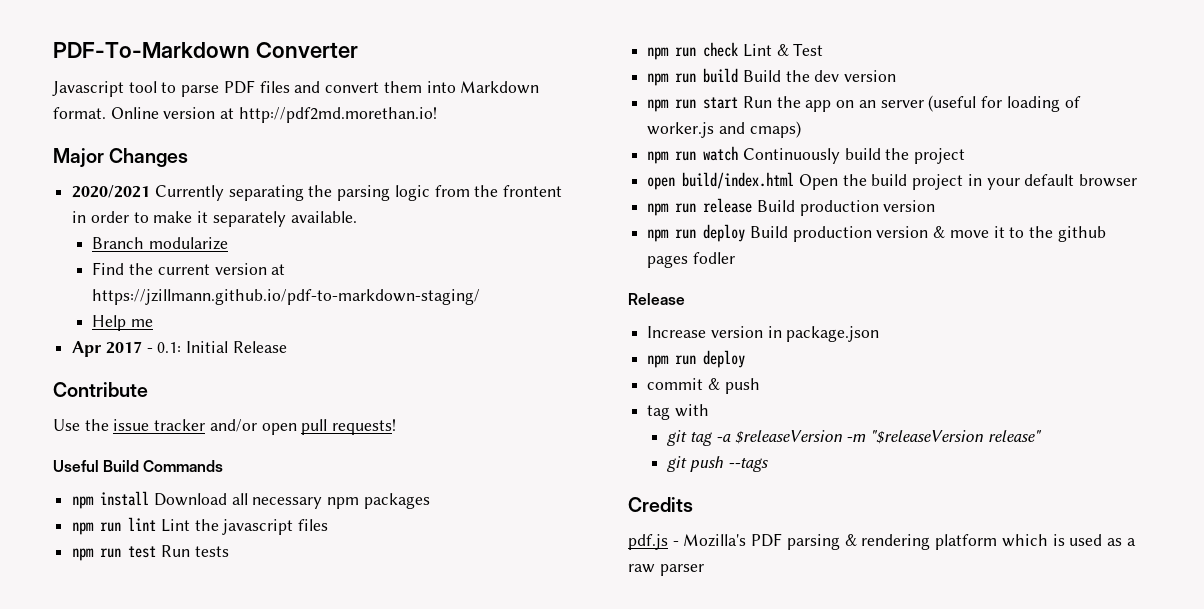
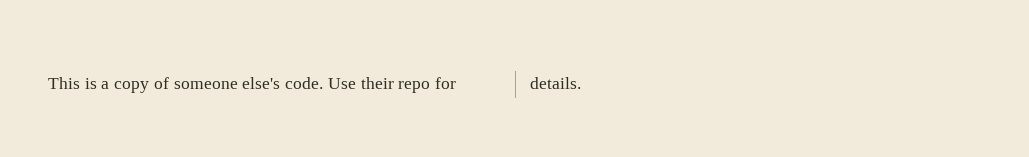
- PDF-To-Markdown Converter
- Javascript tool to parse PDF files and convert them into Markdown format. Online version at http://pdf2md.morethan.io!
- Major Changes
- 2020/2021 Currently separating the parsing logic from the frontent in order to make it separately available.
- Branch modularize
- Find the current version at https://jzillmann.github.io/pdf-to-markdown-staging/
- Help me
- Apr 2017 - 0.1: Initial Release
- Contribute
- Use the issue tracker and/or open pull requests!
- Useful Build Commands
- npm install Download all necessary npm packages
- npm run lint Lint the javascript files
- npm run test Run tests
- npm run check Lint & Test
- npm run build Build the dev version
- npm run start Run the app on an server (useful for loading of worker.js and cmaps)
- npm run watch Continuously build the project
- open build/index.html Open the build project in your default browser
- npm run release Build production version
- npm run deploy Build production version & move it to the github pages fodler
- Release
- Increase version in package.json
- npm run deploy
- commit & push
- tag with
- git tag -a $releaseVersion -m "$releaseVersion release"
- git push --tags
- Credits
- pdf.js - Mozilla's PDF parsing & rendering platform which is used as a raw parser
+ This is a copy of someone else's code. Use their repo for details.

